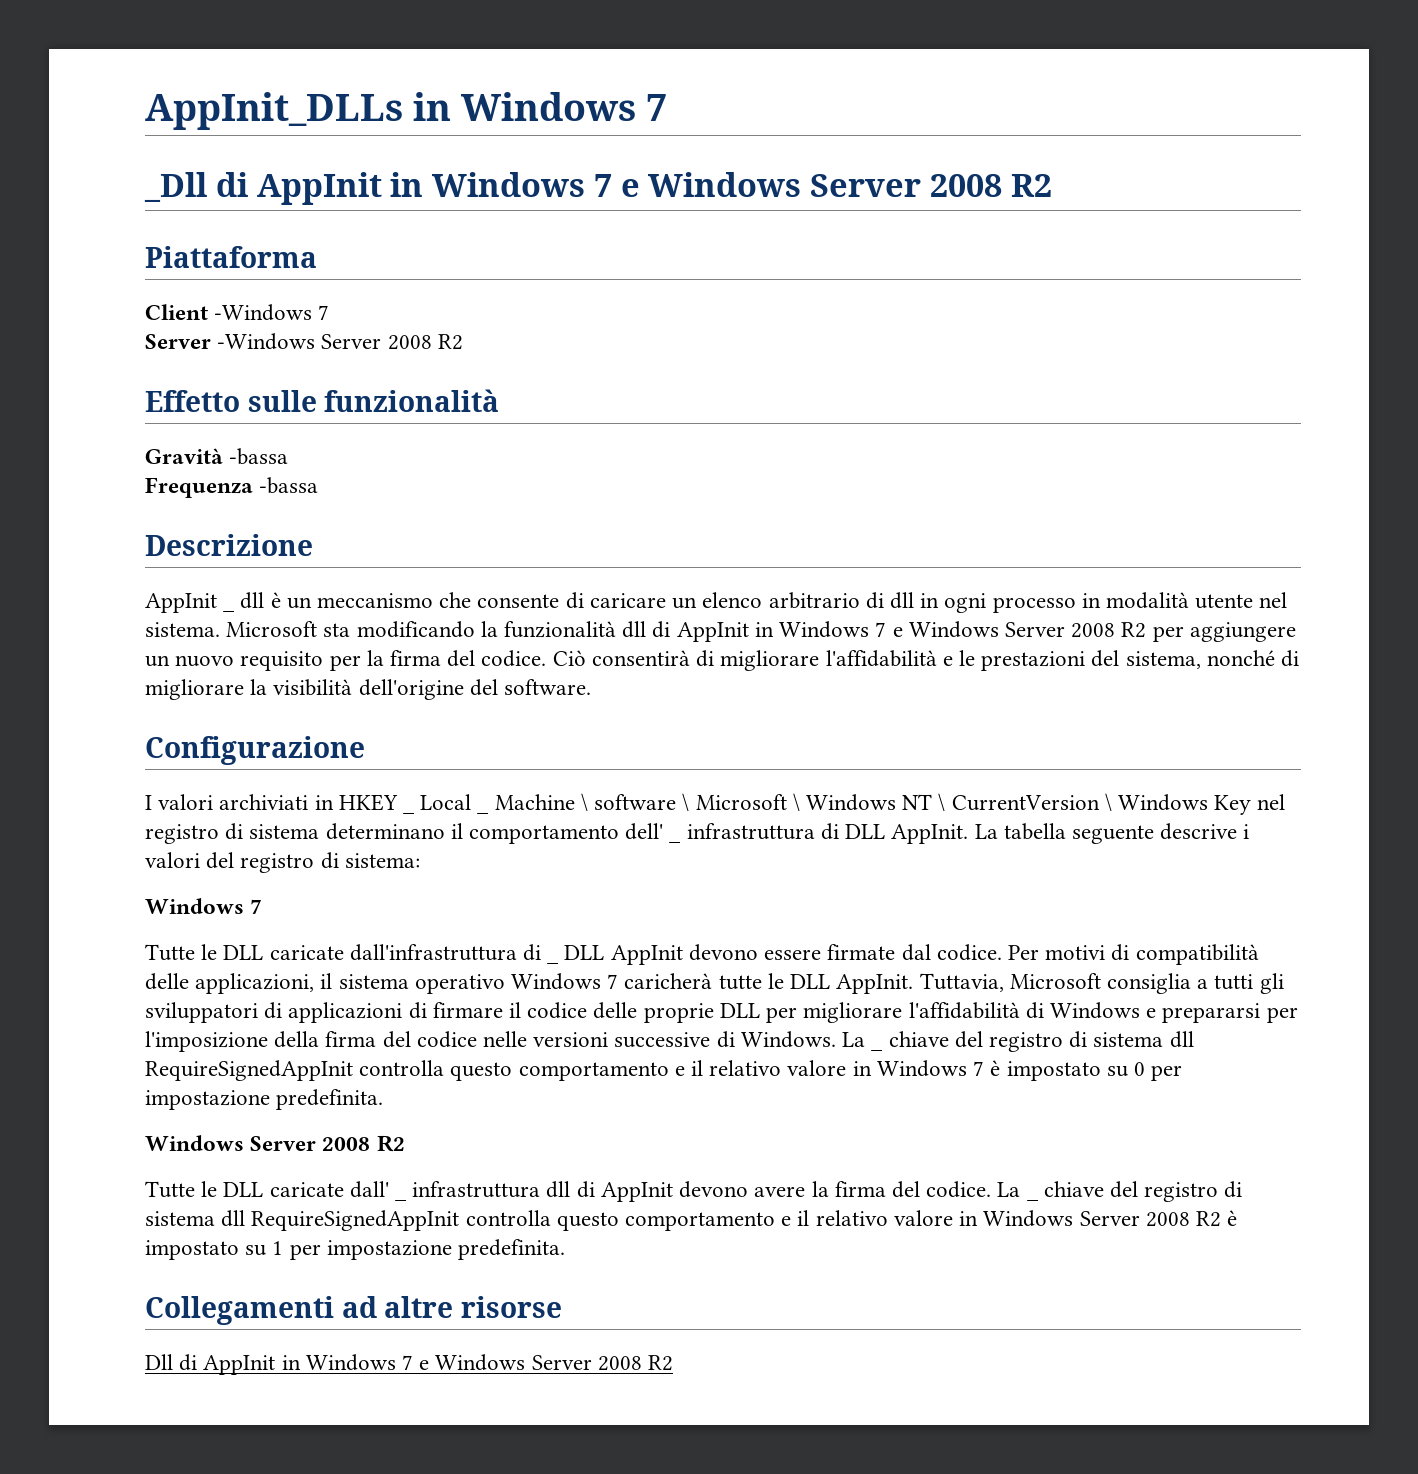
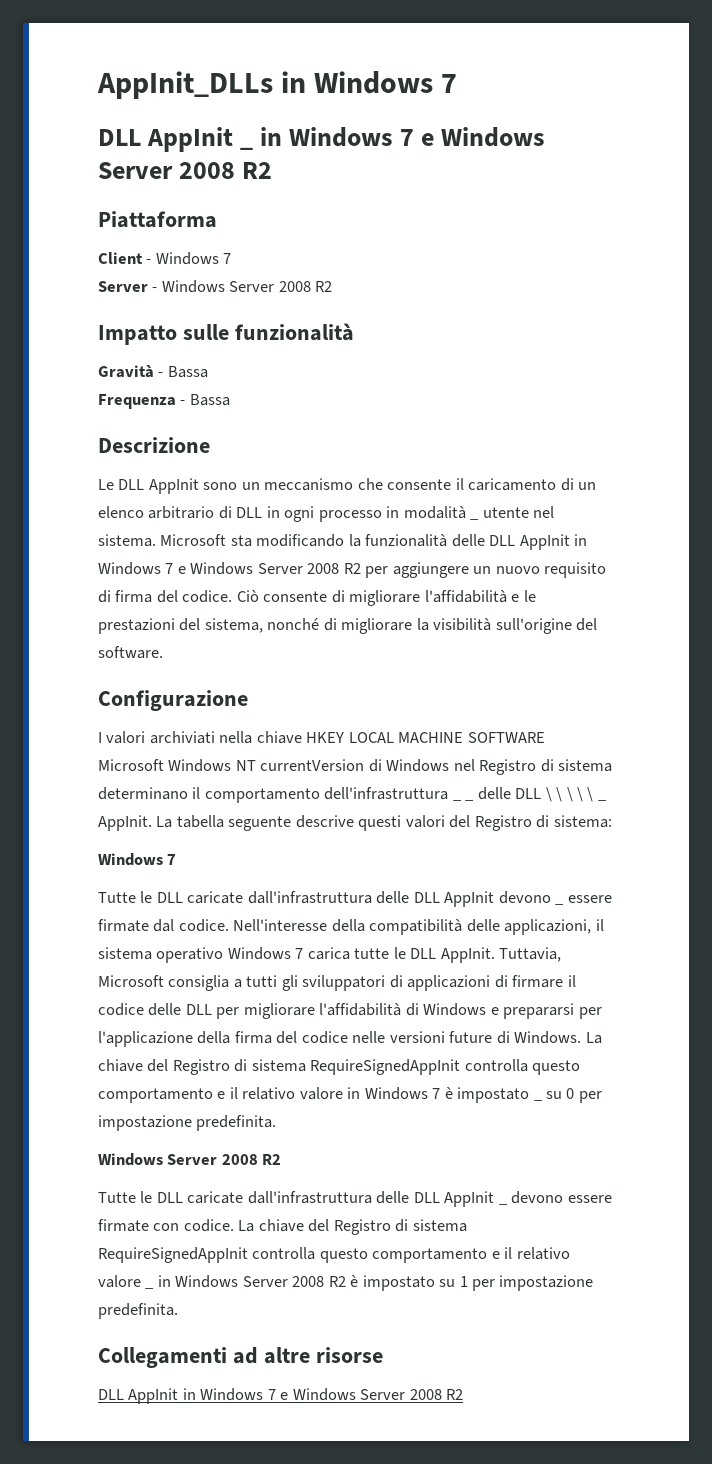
- _Dll di AppInit in Windows 7 e Windows Server 2008 R2
+ DLL AppInit _ in Windows 7 e Windows Server 2008 R2
- Client -Windows 7
+ Client - Windows 7
- Server -Windows Server 2008 R2
- Effetto sulle funzionalità
+ Server - Windows Server 2008 R2
+ Impatto sulle funzionalità
- Gravità -bassa
+ Gravità - Bassa
- Frequenza -bassa
+ Frequenza - Bassa
- AppInit _ dll è un meccanismo che consente di caricare un elenco arbitrario di dll in ogni processo in modalità utente nel sistema.
+ Le DLL AppInit sono un meccanismo che consente il caricamento di un elenco arbitrario di DLL in ogni processo in modalità _ utente nel sistema.
- Microsoft sta modificando la funzionalità dll di AppInit in Windows 7 e Windows Server 2008 R2 per aggiungere un nuovo requisito per la firma del codice.
+ Microsoft sta modificando la funzionalità delle DLL AppInit in Windows 7 e Windows Server 2008 R2 per aggiungere un nuovo requisito di firma del codice.
- Ciò consentirà di migliorare l'affidabilità e le prestazioni del sistema, nonché di migliorare la visibilità dell'origine del software.
+ Ciò consente di migliorare l'affidabilità e le prestazioni del sistema, nonché di migliorare la visibilità sull'origine del software.
- I valori archiviati in HKEY _ Local _ Machine \ software \ Microsoft \ Windows NT \ CurrentVersion \ Windows Key nel registro di sistema determinano il comportamento dell' _ infrastruttura di DLL AppInit.
+ I valori archiviati nella chiave HKEY LOCAL MACHINE SOFTWARE Microsoft Windows NT currentVersion di Windows nel Registro di sistema determinano il comportamento dell'infrastruttura _ _ delle DLL \ \ \ \ \ _ AppInit.
- La tabella seguente descrive i valori del registro di sistema:
+ La tabella seguente descrive questi valori del Registro di sistema:
- Tutte le DLL caricate dall'infrastruttura di _ DLL AppInit devono essere firmate dal codice.
+ Tutte le DLL caricate dall'infrastruttura delle DLL AppInit devono _ essere firmate dal codice.
- Per motivi di compatibilità delle applicazioni, il sistema operativo Windows 7 caricherà tutte le DLL AppInit.
+ Nell'interesse della compatibilità delle applicazioni, il sistema operativo Windows 7 carica tutte le DLL AppInit.
- Tuttavia, Microsoft consiglia a tutti gli sviluppatori di applicazioni di firmare il codice delle proprie DLL per migliorare l'affidabilità di Windows e prepararsi per l'imposizione della firma del codice nelle versioni successive di Windows.
+ Tuttavia, Microsoft consiglia a tutti gli sviluppatori di applicazioni di firmare il codice delle DLL per migliorare l'affidabilità di Windows e prepararsi per l'applicazione della firma del codice nelle versioni future di Windows.
- La _ chiave del registro di sistema dll RequireSignedAppInit controlla questo comportamento e il relativo valore in Windows 7 è impostato su 0 per impostazione predefinita.
+ La chiave del Registro di sistema RequireSignedAppInit controlla questo comportamento e il relativo valore in Windows 7 è impostato _ su 0 per impostazione predefinita.
- Tutte le DLL caricate dall' _ infrastruttura dll di AppInit devono avere la firma del codice.
+ Tutte le DLL caricate dall'infrastruttura delle DLL AppInit _ devono essere firmate con codice.
- La _ chiave del registro di sistema dll RequireSignedAppInit controlla questo comportamento e il relativo valore in Windows Server 2008 R2 è impostato su 1 per impostazione predefinita.
+ La chiave del Registro di sistema RequireSignedAppInit controlla questo comportamento e il relativo valore _ in Windows Server 2008 R2 è impostato su 1 per impostazione predefinita.
  Collegamenti ad altre risorse
- Dll di AppInit in Windows 7 e Windows Server 2008 R2
+ DLL AppInit in Windows 7 e Windows Server 2008 R2

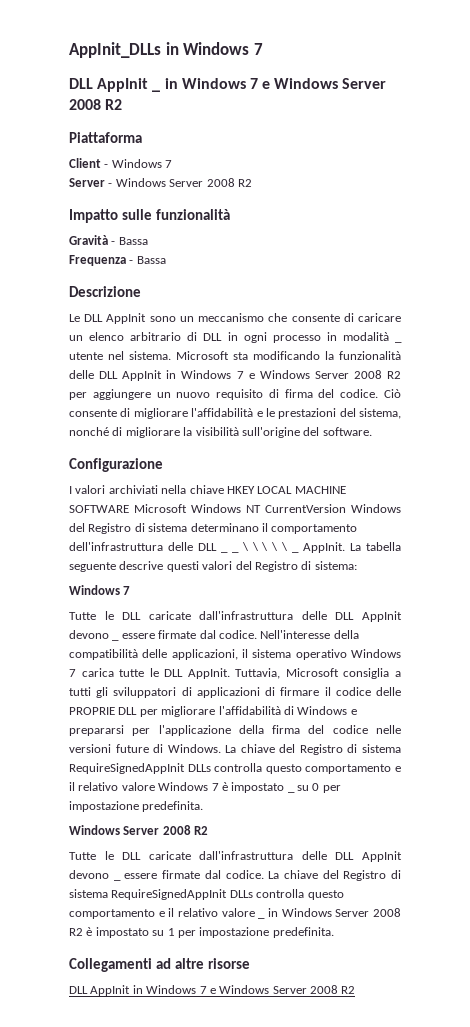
- Le DLL AppInit sono un meccanismo che consente il caricamento di un elenco arbitrario di DLL in ogni processo in modalità _ utente nel sistema.
+ Le DLL AppInit sono un meccanismo che consente di caricare un elenco arbitrario di DLL in ogni processo in modalità _ utente nel sistema.
- I valori archiviati nella chiave HKEY LOCAL MACHINE SOFTWARE Microsoft Windows NT currentVersion di Windows nel Registro di sistema determinano il comportamento dell'infrastruttura _ _ delle DLL \ \ \ \ \ _ AppInit.
+ I valori archiviati nella chiave HKEY LOCAL MACHINE SOFTWARE Microsoft Windows NT CurrentVersion Windows del Registro di sistema determinano il comportamento dell'infrastruttura delle DLL _ _ \ \ \ \ \ _ AppInit.
- Tuttavia, Microsoft consiglia a tutti gli sviluppatori di applicazioni di firmare il codice delle DLL per migliorare l'affidabilità di Windows e prepararsi per l'applicazione della firma del codice nelle versioni future di Windows.
+ Tuttavia, Microsoft consiglia a tutti gli sviluppatori di applicazioni di firmare il codice delle PROPRIE DLL per migliorare l'affidabilità di Windows e prepararsi per l'applicazione della firma del codice nelle versioni future di Windows.
- La chiave del Registro di sistema RequireSignedAppInit controlla questo comportamento e il relativo valore in Windows 7 è impostato _ su 0 per impostazione predefinita.
+ La chiave del Registro di sistema RequireSignedAppInit DLLs controlla questo comportamento e il relativo valore Windows 7 è impostato _ su 0 per impostazione predefinita.
  Windows Server 2008 R2
- Tutte le DLL caricate dall'infrastruttura delle DLL AppInit _ devono essere firmate con codice.
+ Tutte le DLL caricate dall'infrastruttura delle DLL AppInit devono _ essere firmate dal codice.
- La chiave del Registro di sistema RequireSignedAppInit controlla questo comportamento e il relativo valore _ in Windows Server 2008 R2 è impostato su 1 per impostazione predefinita.
+ La chiave del Registro di sistema RequireSignedAppInit DLLs controlla questo comportamento e il relativo valore _ in Windows Server 2008 R2 è impostato su 1 per impostazione predefinita.

